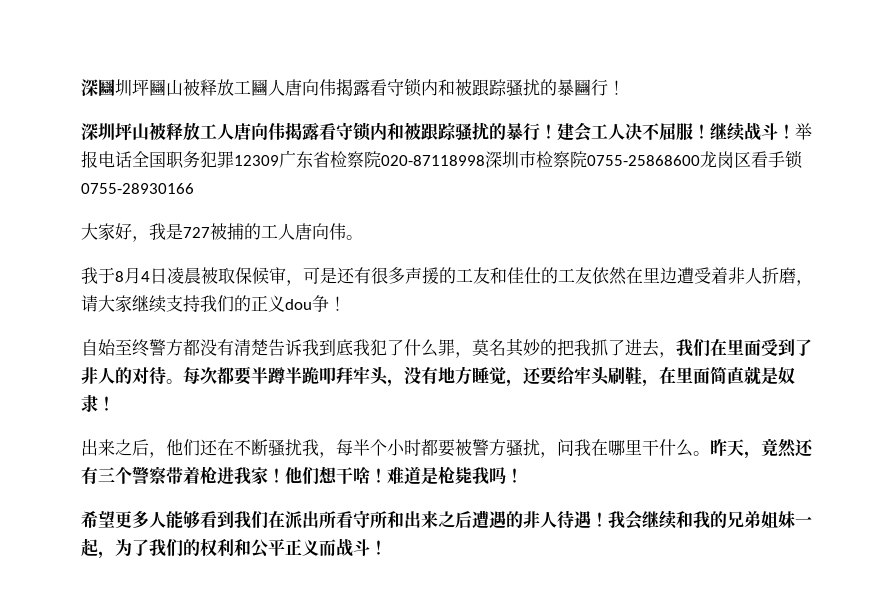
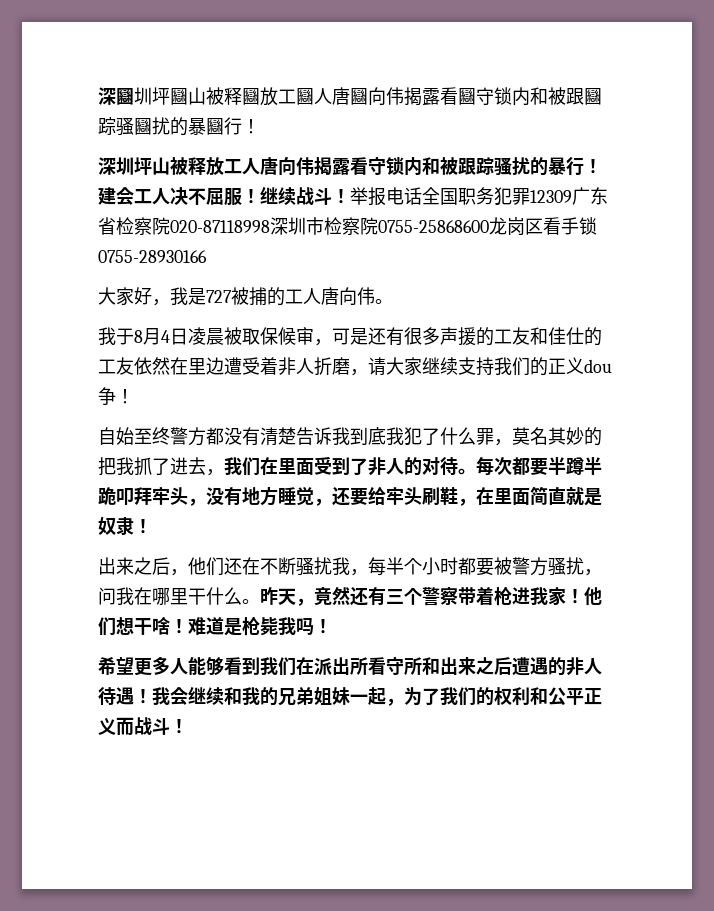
- 深圝圳坪圝山被释放工圝人唐向伟揭露看守锁内和被跟踪骚扰的暴圝行！
+ 深圝圳坪圝山被释圝放工圝人唐圝向伟揭露看圝守锁内和被跟圝踪骚圝扰的暴圝行！

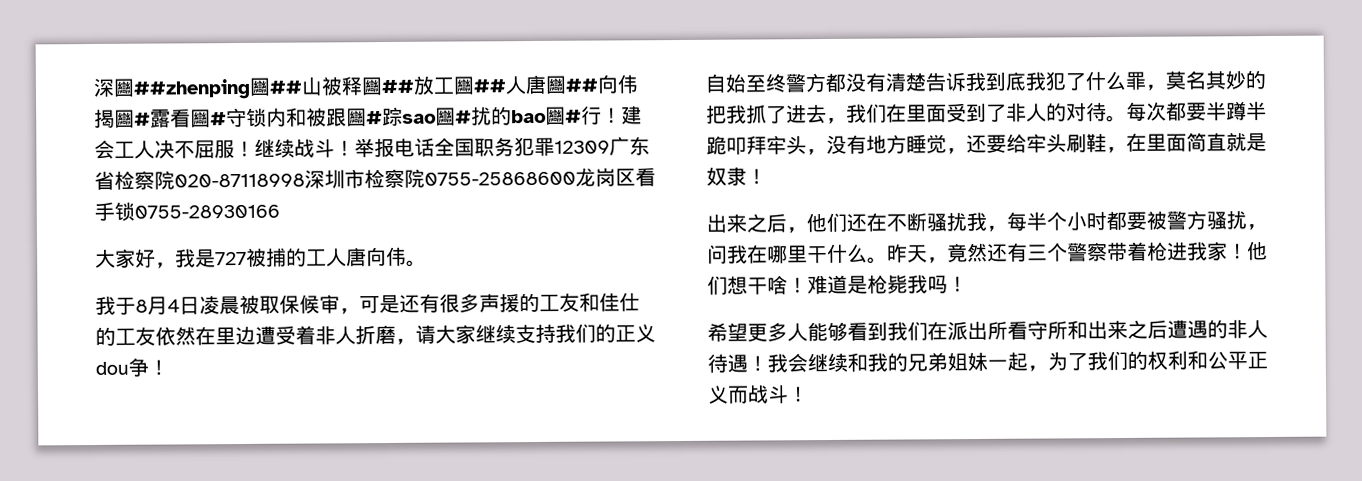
- 深圝圳坪圝山被释圝放工圝人唐圝向伟揭露看圝守锁内和被跟圝踪骚圝扰的暴圝行！
- 深圳坪山被释放工人唐向伟揭露看守锁内和被跟踪骚扰的暴行！
+ 深圝##zhenping圝##山被释圝##放工圝##人唐圝##向伟揭圝#露看圝#守锁内和被跟圝#踪sao圝#扰的bao圝#行！

